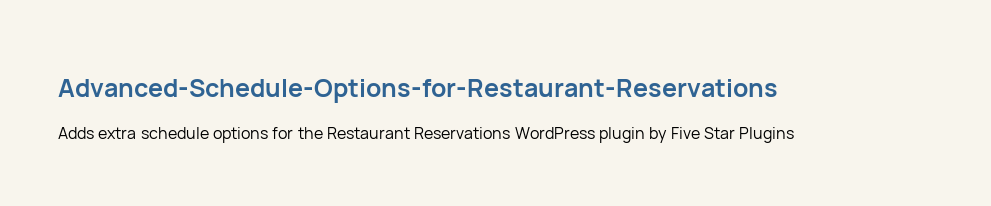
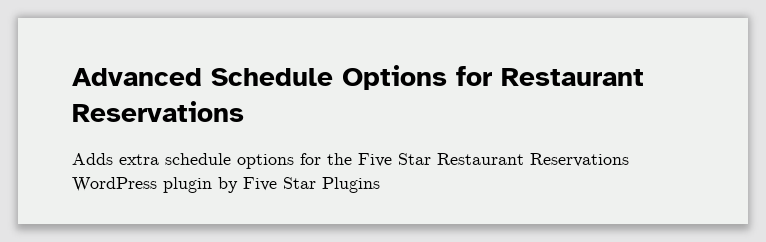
- Advanced-Schedule-Options-for-Restaurant-Reservations
+ Advanced Schedule Options for Restaurant Reservations
- Adds extra schedule options for the Restaurant Reservations WordPress plugin by Five Star Plugins
+ Adds extra schedule options for the Five Star Restaurant Reservations WordPress plugin by Five Star Plugins

